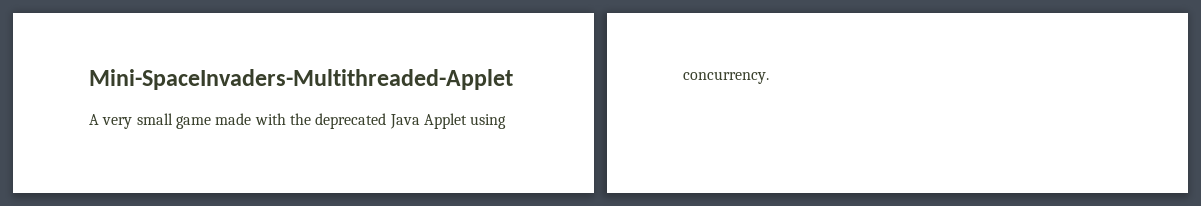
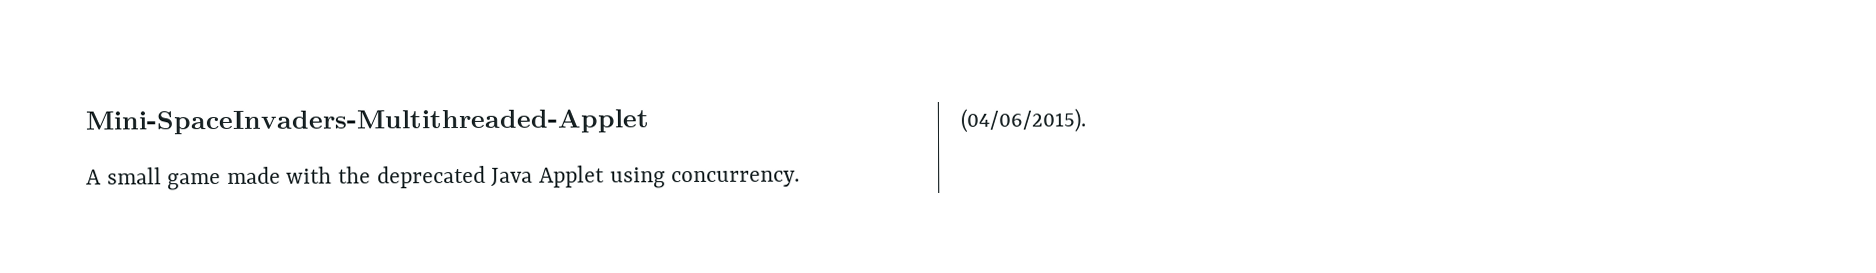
- A very small game made with the deprecated Java Applet using concurrency.
+ A small game made with the deprecated Java Applet using concurrency.
+ (04/06/2015).

